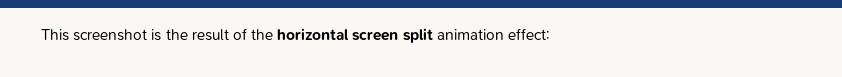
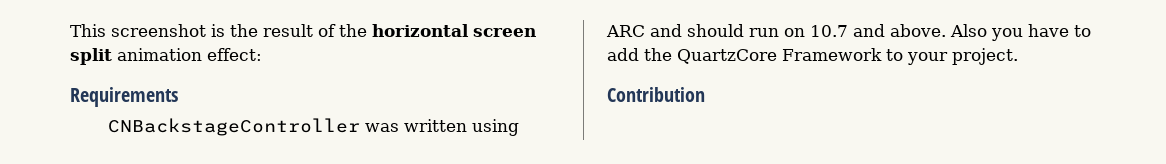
+ Requirements
+ CNBackstageController was written using ARC and should run on 10.7 and above. Also you have to add the QuartzCore Framework to your project.
+ Contribution

